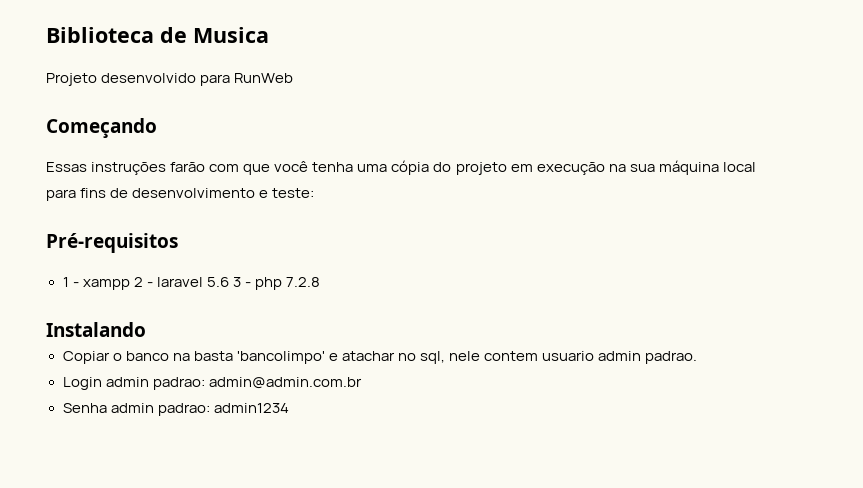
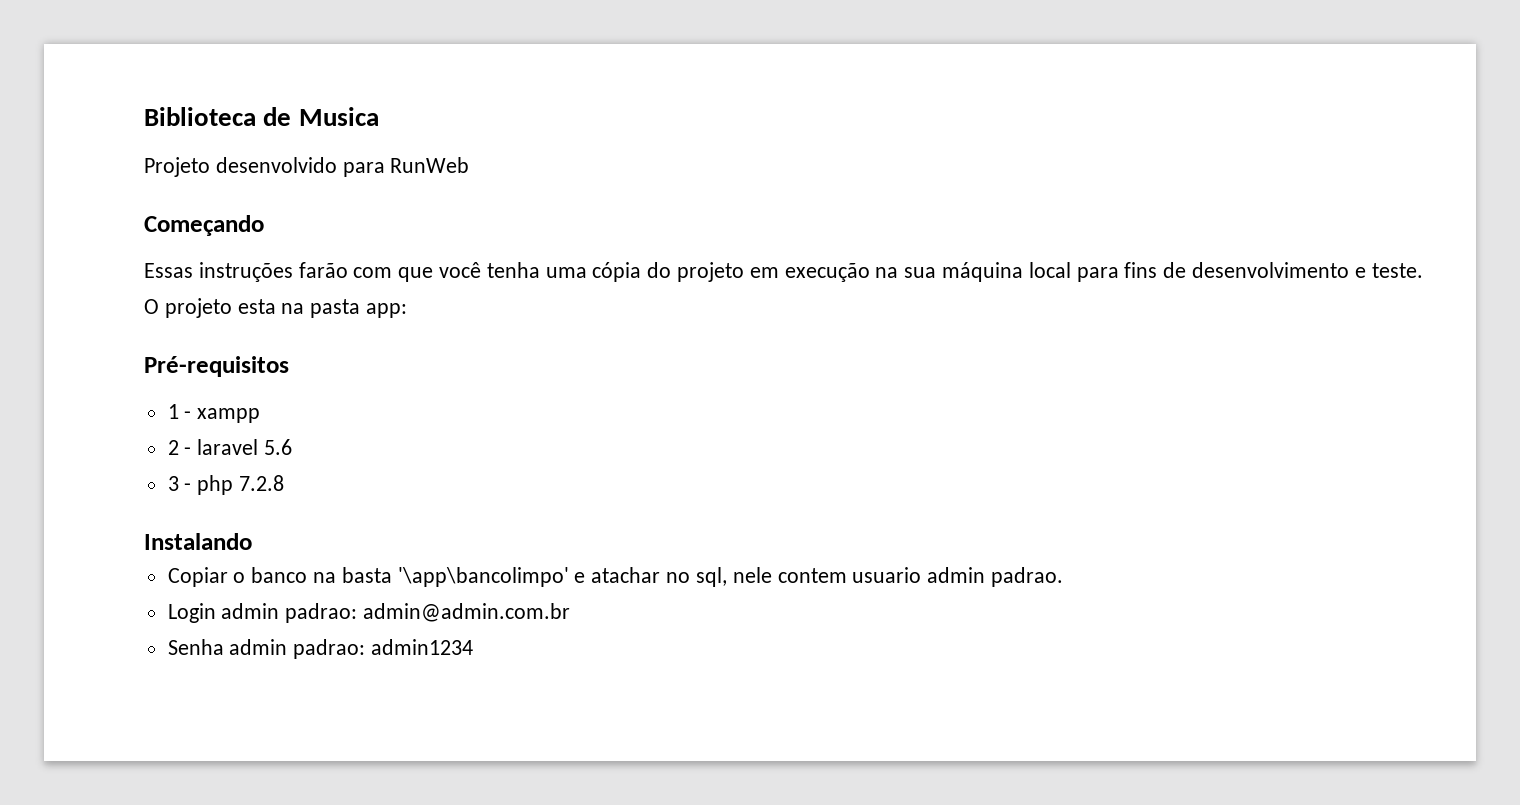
- Essas instruções farão com que você tenha uma cópia do projeto em execução na sua máquina local para fins de desenvolvimento e teste:
+ Essas instruções farão com que você tenha uma cópia do projeto em execução na sua máquina local para fins de desenvolvimento e teste. O projeto esta na pasta app:
- 1 - xampp 2 - laravel 5.6 3 - php 7.2.8
+ 1 - xampp
+ 2 - laravel 5.6
+ 3 - php 7.2.8
- Copiar o banco na basta 'bancolimpo' e atachar no sql, nele contem usuario admin padrao.
+ Copiar o banco na basta '\app\bancolimpo' e atachar no sql, nele contem usuario admin padrao.

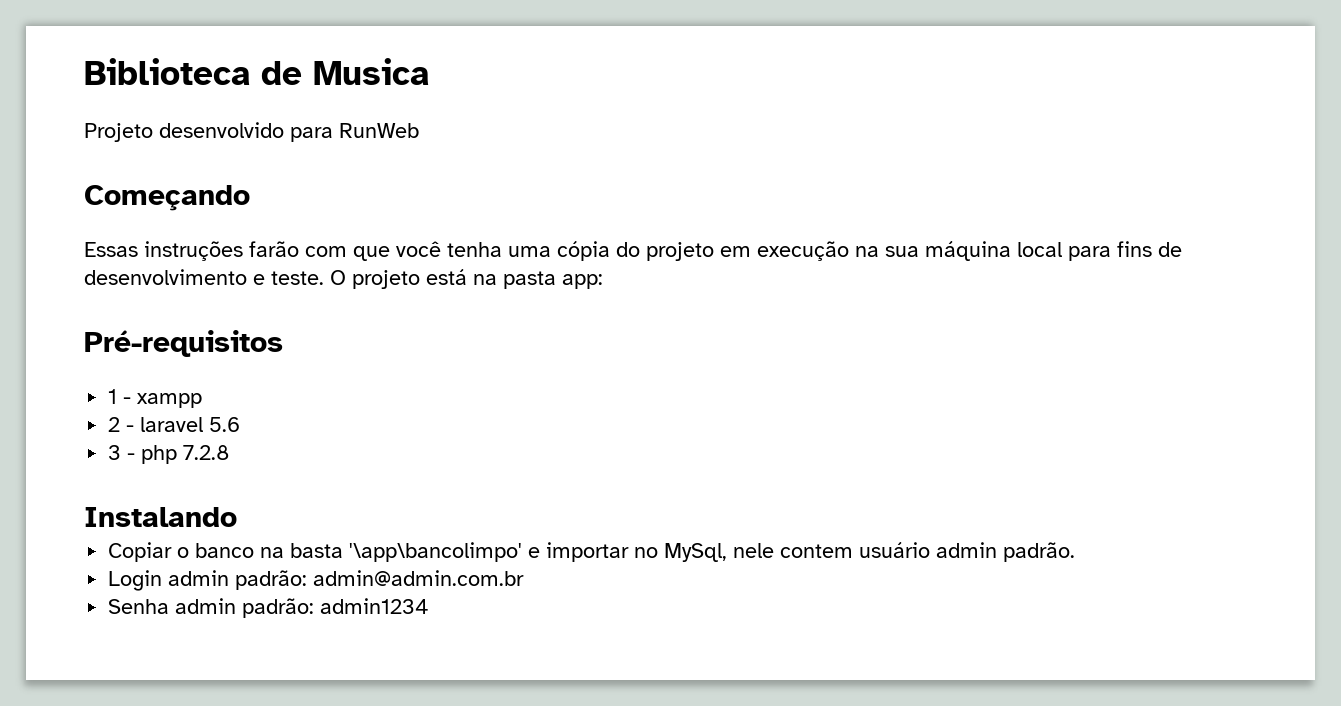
- O projeto esta na pasta app:
+ O projeto está na pasta app:
- Copiar o banco na basta '\app\bancolimpo' e atachar no sql, nele contem usuario admin padrao.
+ Copiar o banco na basta '\app\bancolimpo' e importar no MySql, nele contem usuário admin padrão.
- Login admin padrao: admin@admin.com.br
+ Login admin padrão: admin@admin.com.br
- Senha admin padrao: admin1234
+ Senha admin padrão: admin1234

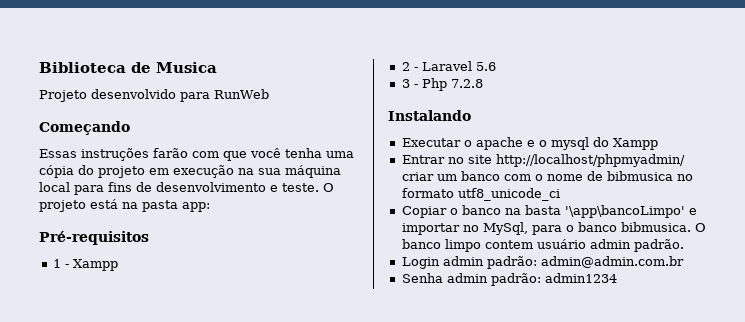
- 1 - xampp
+ 1 - Xampp
- 2 - laravel 5.6
+ 2 - Laravel 5.6
- 3 - php 7.2.8
+ 3 - Php 7.2.8
+ Executar o apache e o mysql do Xampp
+ Entrar no site http://localhost/phpmyadmin/ criar um banco com o nome de bibmusica no formato utf8_unicode_ci
- Copiar o banco na basta '\app\bancolimpo' e importar no MySql, nele contem usuário admin padrão.
+ Copiar o banco na basta '\app\bancoLimpo' e importar no MySql, para o banco bibmusica. O banco limpo contem usuário admin padrão.

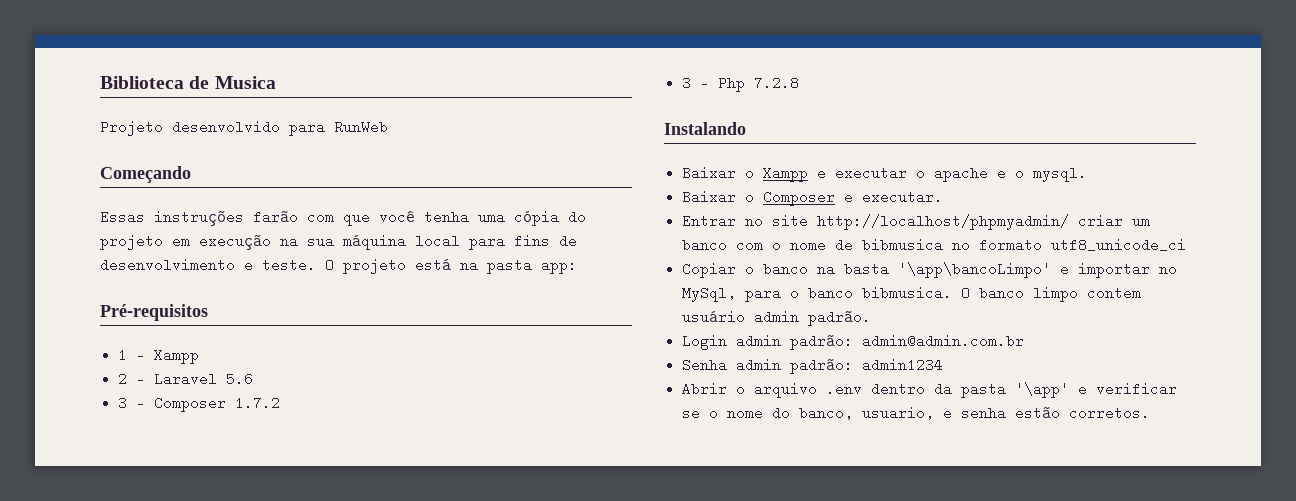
+ 3 - Composer 1.7.2
- Executar o apache e o mysql do Xampp
+ Baixar o Xampp e executar o apache e o mysql.
+ Baixar o Composer e executar.
+ Abrir o arquivo .env dentro da pasta '\app' e verificar se o nome do banco, usuario, e senha estão corretos.

